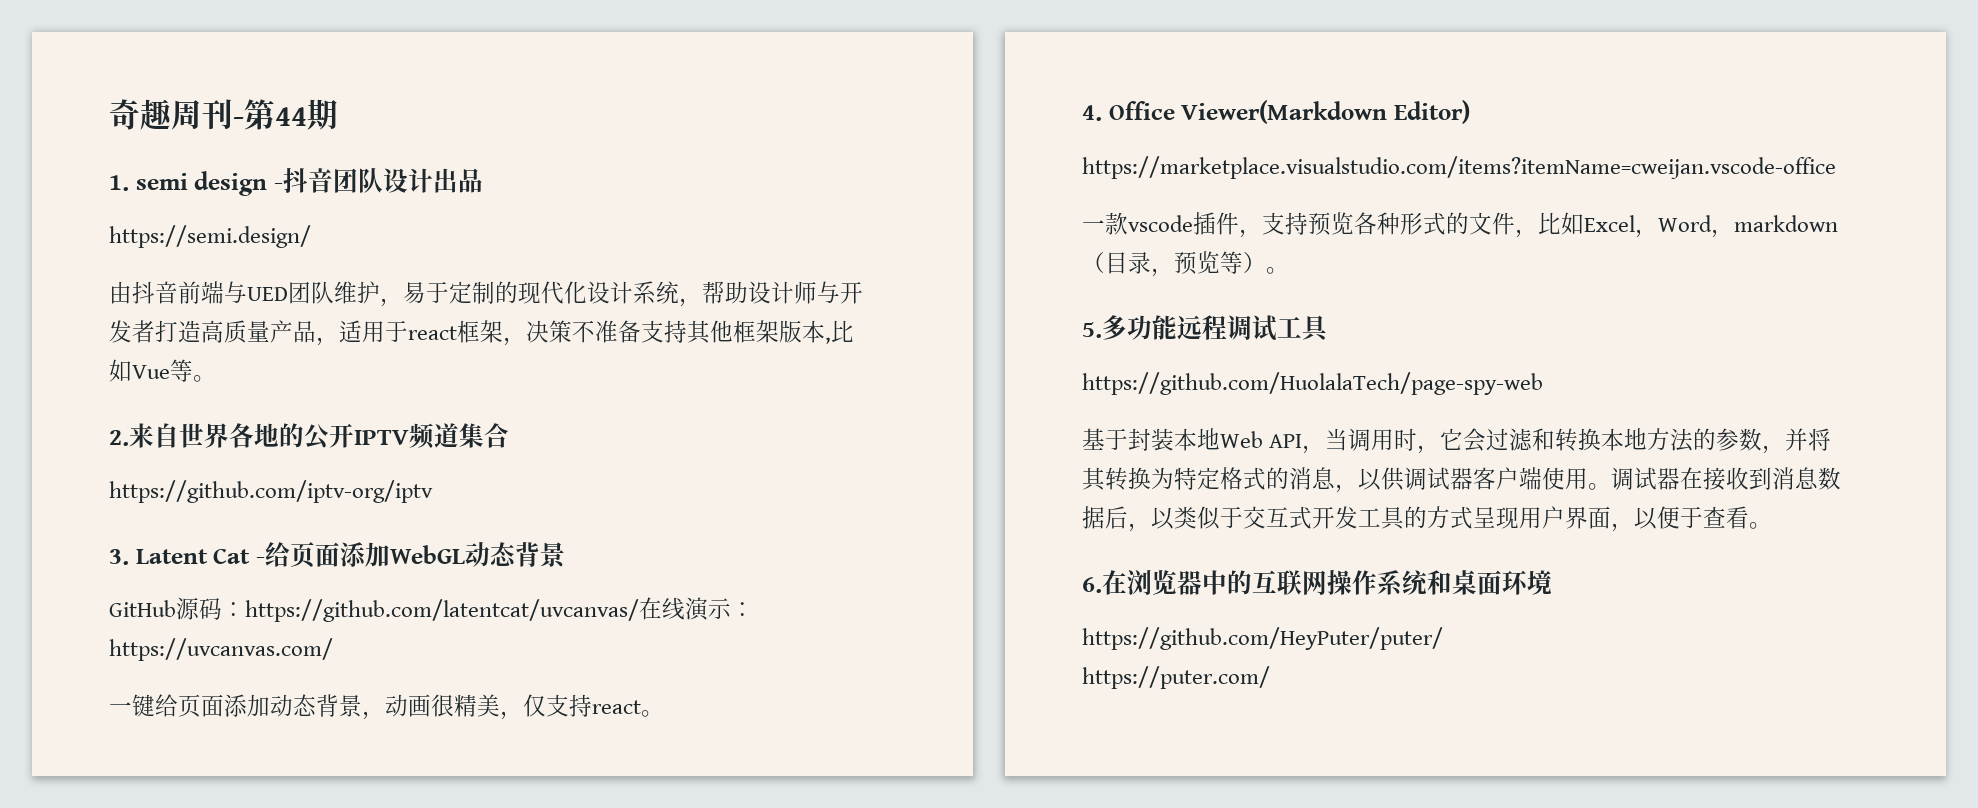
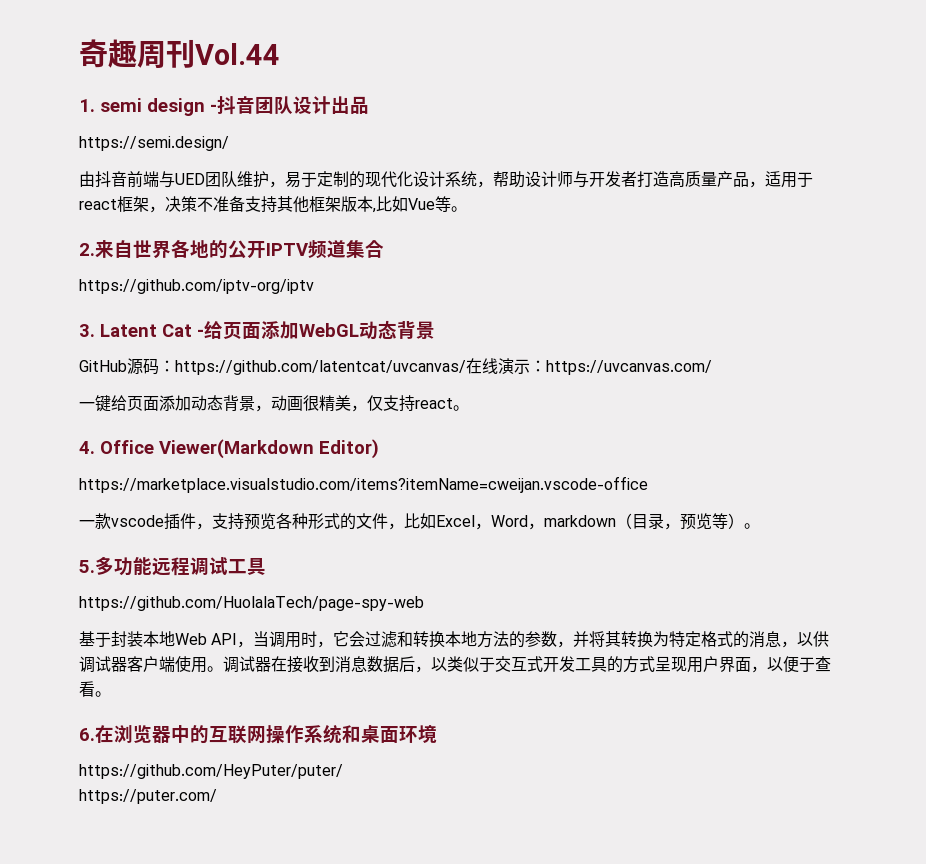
- 奇趣周刊-第44期
+ 奇趣周刊Vol.44

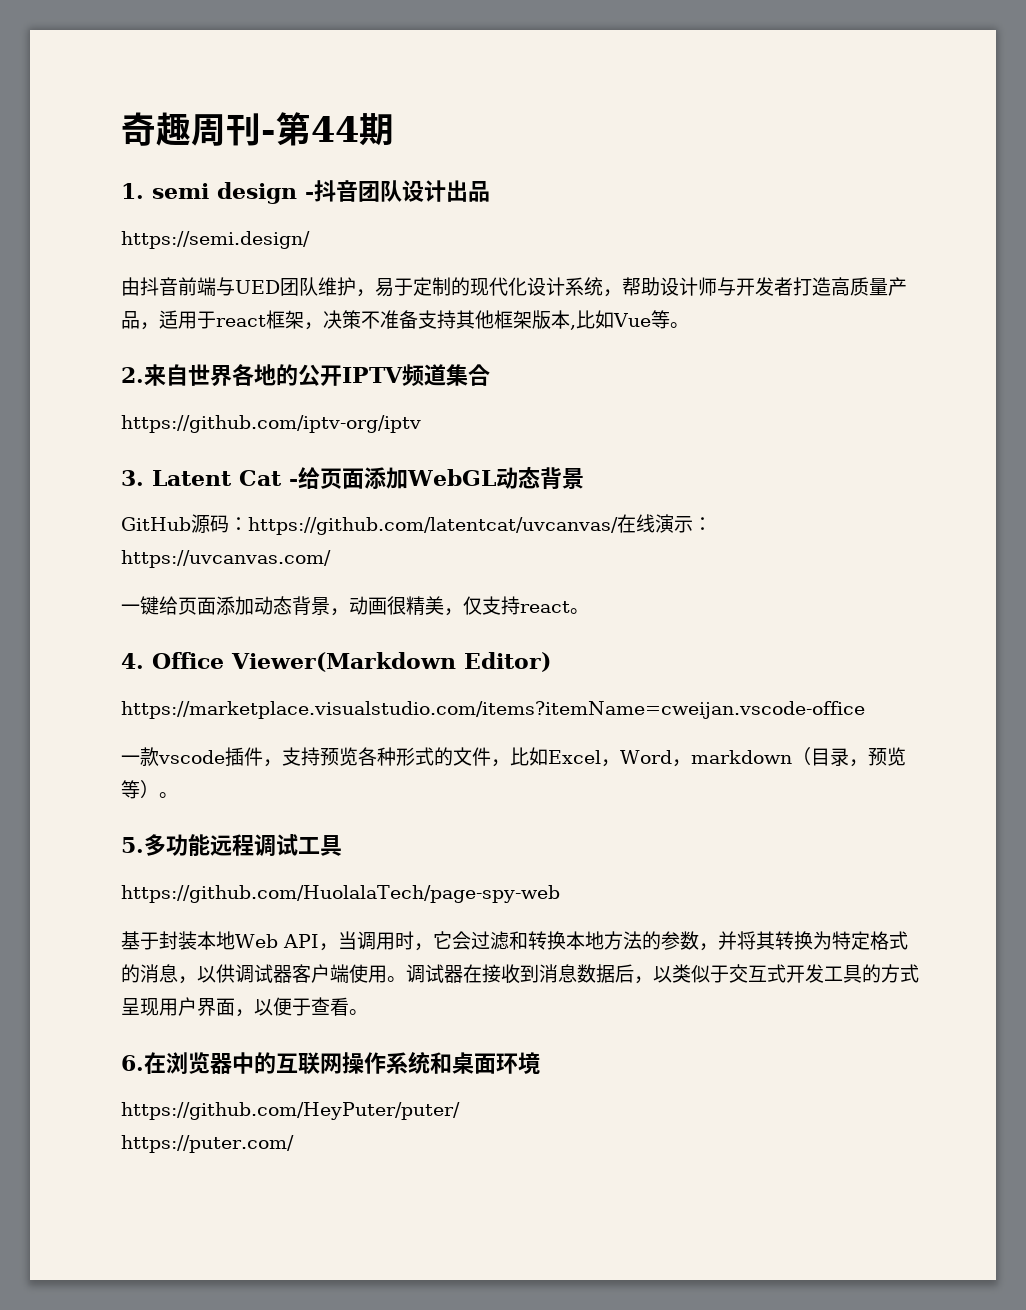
- 奇趣周刊Vol.44
+ 奇趣周刊-第44期

